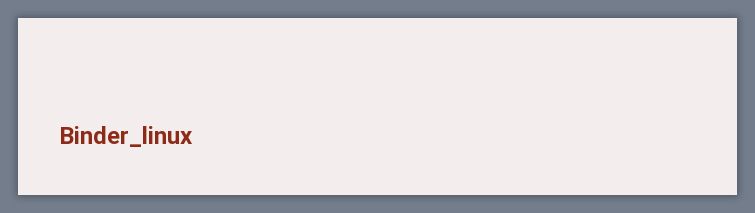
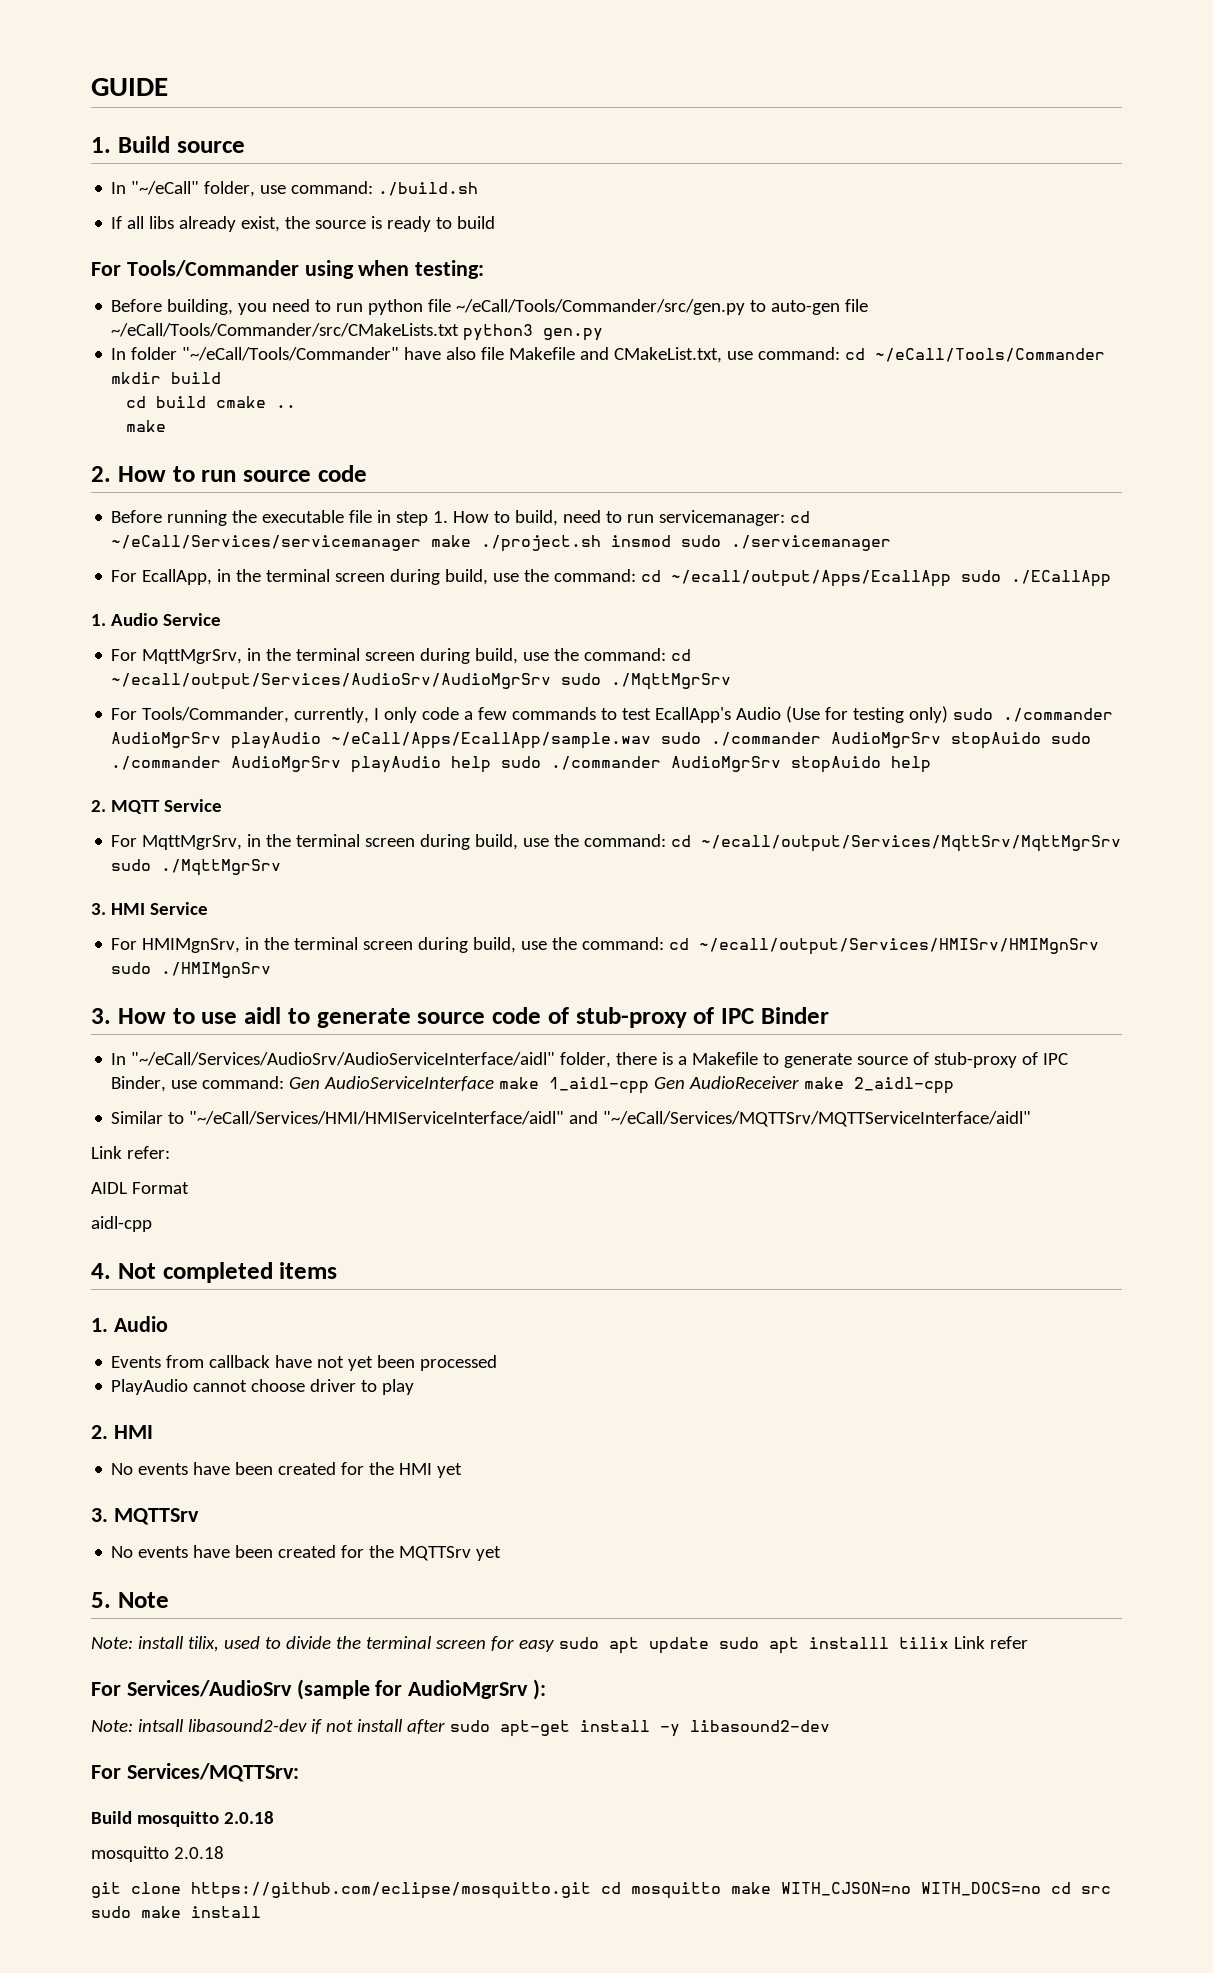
- Binder_linux
+ GUIDE
+ 1. Build source
+ In "~/eCall" folder, use command: ./build.sh
+ If all libs already exist, the source is ready to build
+ For Tools/Commander using when testing:
+ Before building, you need to run python file ~/eCall/Tools/Commander/src/gen.py to auto-gen file ~/eCall/Tools/Commander/src/CMakeLists.txt python3 gen.py
+ In folder "~/eCall/Tools/Commander" have also file Makefile and CMakeList.txt, use command: cd ~/eCall/Tools/Commander mkdir build
+ cd build cmake ..
+ make
+ 2. How to run source code
+ Before running the executable file in step 1. How to build, need to run servicemanager: cd ~/eCall/Services/servicemanager make ./project.sh insmod sudo ./servicemanager
+ For EcallApp, in the terminal screen during build, use the command: cd ~/ecall/output/Apps/EcallApp sudo ./ECallApp
+ 1. Audio Service
+ For MqttMgrSrv, in the terminal screen during build, use the command: cd ~/ecall/output/Services/AudioSrv/AudioMgrSrv sudo ./MqttMgrSrv
+ For Tools/Commander, currently, I only code a few commands to test EcallApp's Audio (Use for testing only) sudo ./commander AudioMgrSrv playAudio ~/eCall/Apps/EcallApp/sample.wav sudo ./commander AudioMgrSrv stopAuido sudo ./commander AudioMgrSrv playAudio help sudo ./commander AudioMgrSrv stopAuido help
+ 2. MQTT Service
+ For MqttMgrSrv, in the terminal screen during build, use the command: cd ~/ecall/output/Services/MqttSrv/MqttMgrSrv sudo ./MqttMgrSrv
+ 3. HMI Service
+ For HMIMgnSrv, in the terminal screen during build, use the command: cd ~/ecall/output/Services/HMISrv/HMIMgnSrv sudo ./HMIMgnSrv
+ 3. How to use aidl to generate source code of stub-proxy of IPC Binder
+ In "~/eCall/Services/AudioSrv/AudioServiceInterface/aidl" folder, there is a Makefile to generate source of stub-proxy of IPC Binder, use command: Gen AudioServiceInterface make 1_aidl-cpp Gen AudioReceiver make 2_aidl-cpp
+ Similar to "~/eCall/Services/HMI/HMIServiceInterface/aidl" and "~/eCall/Services/MQTTSrv/MQTTServiceInterface/aidl"
+ Link refer:
+ AIDL Format
+ aidl-cpp
+ 4. Not completed items
+ 1. Audio
+ Events from callback have not yet been processed
+ PlayAudio cannot choose driver to play
+ 2. HMI
+ No events have been created for the HMI yet
+ 3. MQTTSrv
+ No events have been created for the MQTTSrv yet
+ 5. Note
+ Note: install tilix, used to divide the terminal screen for easy sudo apt update sudo apt installl tilix Link refer
+ For Services/AudioSrv (sample for AudioMgrSrv ):
+ Note: intsall libasound2-dev if not install after sudo apt-get install -y libasound2-dev
+ For Services/MQTTSrv:
+ Build mosquitto 2.0.18
+ mosquitto 2.0.18
+ git clone https://github.com/eclipse/mosquitto.git cd mosquitto make WITH_CJSON=no WITH_DOCS=no cd src sudo make install

